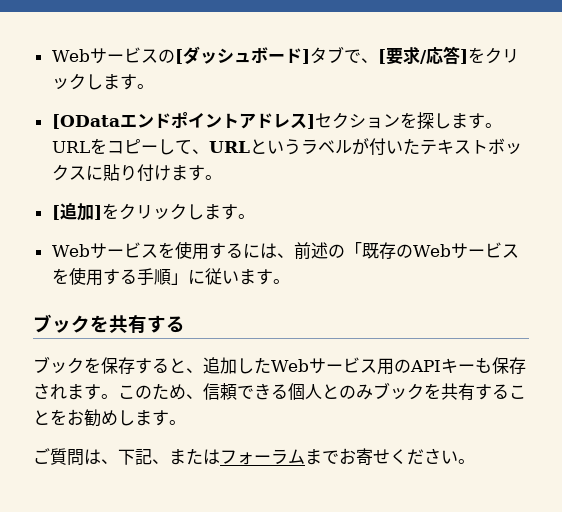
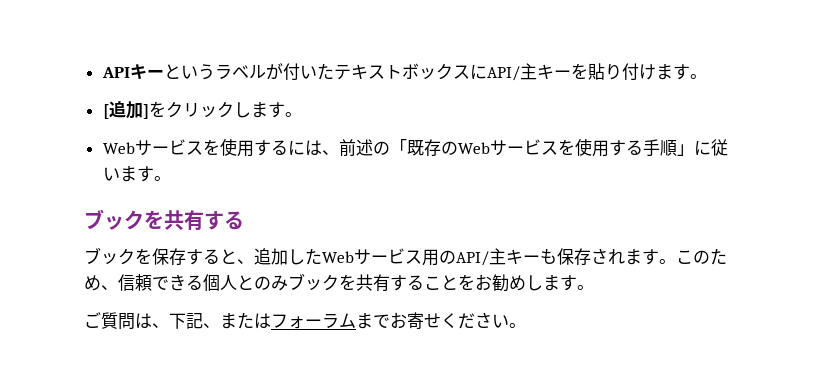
- Webサービスの[ダッシュボード]タブで、[要求/応答]をクリックします。
- [ODataエンドポイントアドレス]セクションを探します。URLをコピーして、URLというラベルが付いたテキストボックスに貼り付けます。
+ APIキーというラベルが付いたテキストボックスにAPI/主キーを貼り付けます。
- ブックを保存すると、追加したWebサービス用のAPIキーも保存されます。
+ ブックを保存すると、追加したWebサービス用のAPI/主キーも保存されます。

